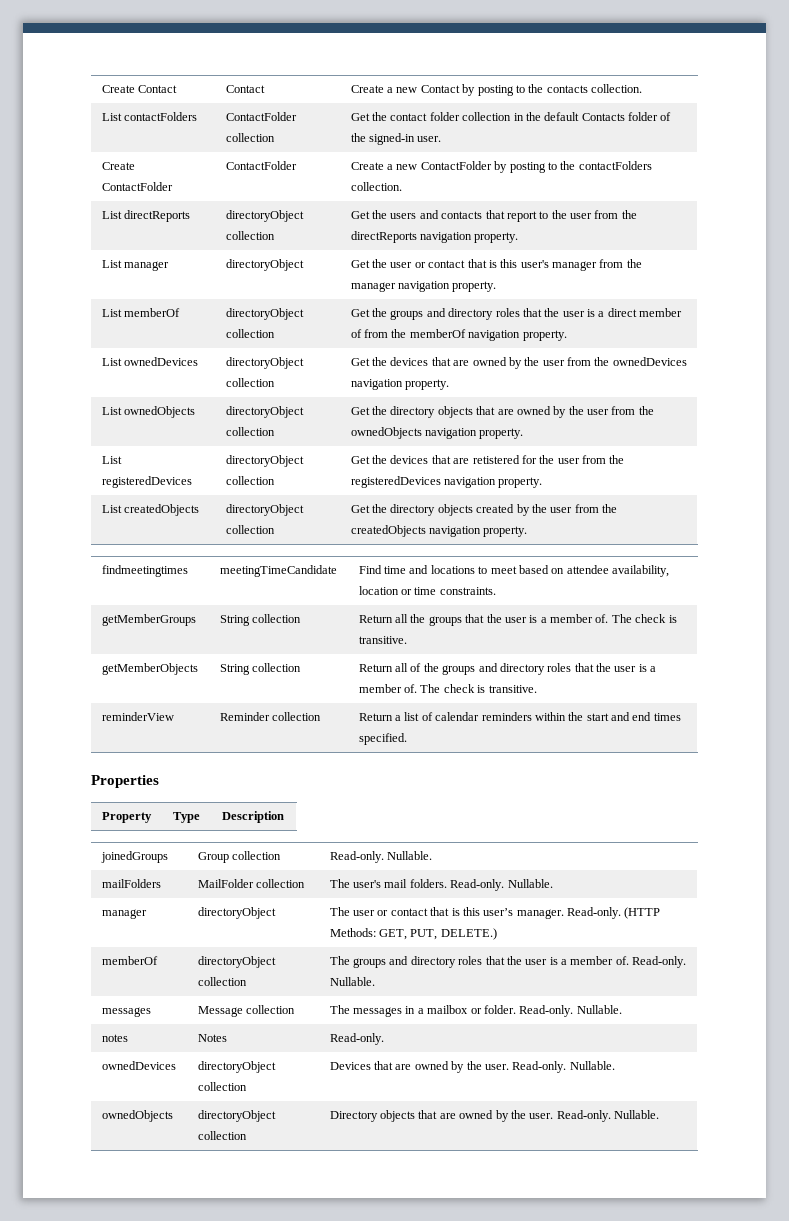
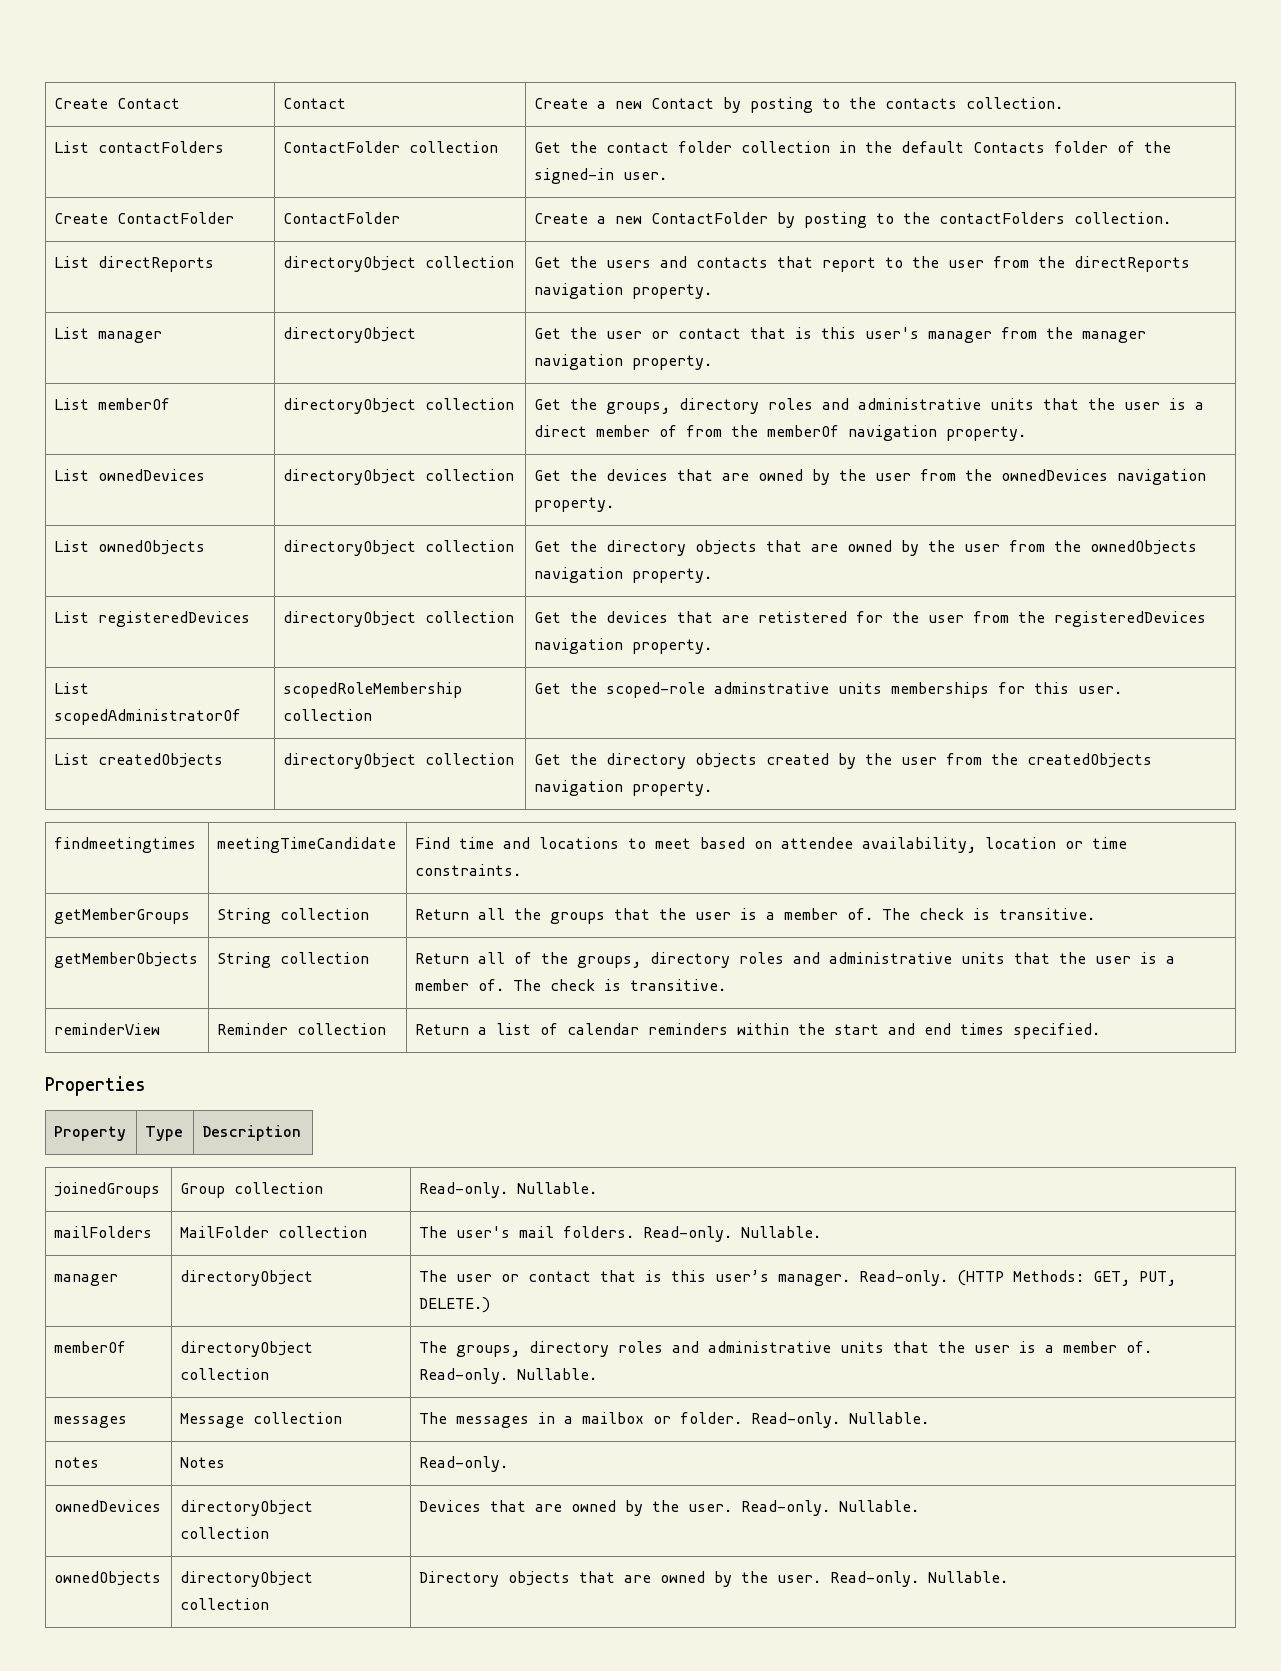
- List memberOf | directoryObject collection | Get the groups and directory roles that the user is a direct member of from the memberOf navigation property.
+ List memberOf | directoryObject collection | Get the groups, directory roles and administrative units that the user is a direct member of from the memberOf navigation property.
+ List scopedAdministratorOf | scopedRoleMembership collection | Get the scoped-role adminstrative units memberships for this user.
- getMemberObjects | String collection | Return all of the groups and directory roles that the user is a member of. The check is transitive.
+ getMemberObjects | String collection | Return all of the groups, directory roles and administrative units that the user is a member of. The check is transitive.
- memberOf | directoryObject collection | The groups and directory roles that the user is a member of. Read-only. Nullable.
+ memberOf | directoryObject collection | The groups, directory roles and administrative units that the user is a member of. Read-only. Nullable.

